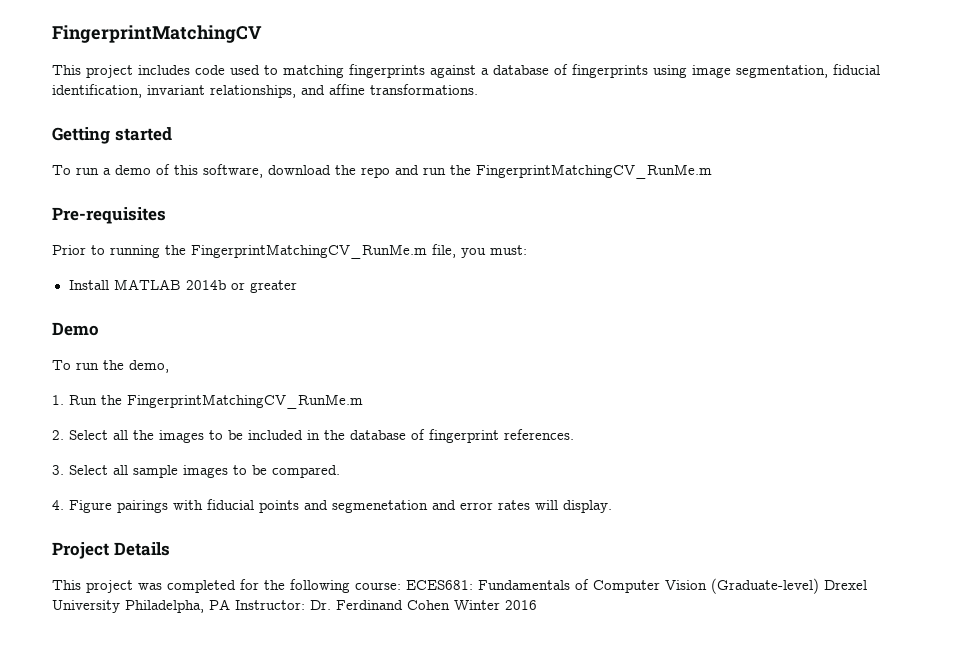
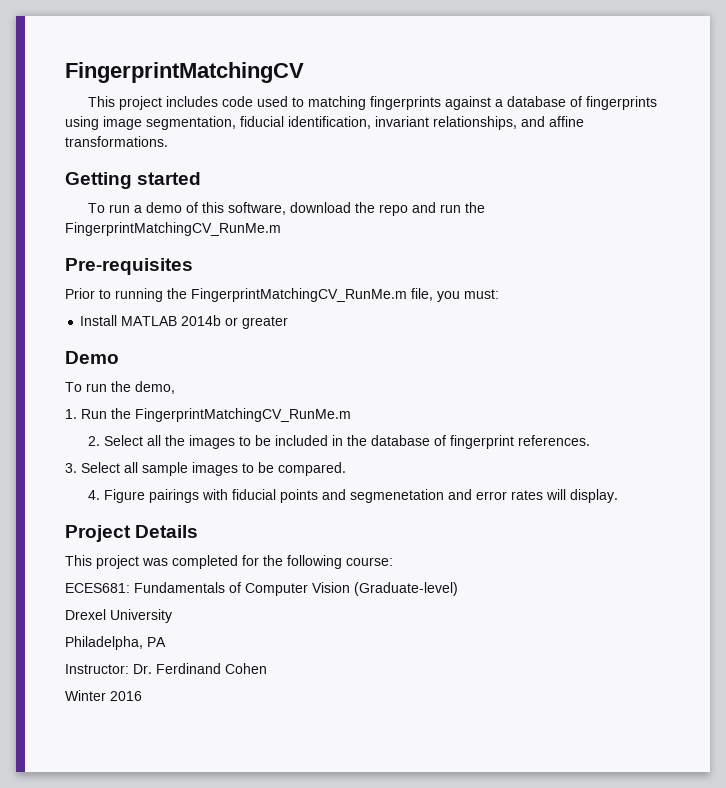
- This project was completed for the following course: ECES681: Fundamentals of Computer Vision (Graduate-level) Drexel University Philadelpha, PA Instructor: Dr. Ferdinand Cohen Winter 2016
+ This project was completed for the following course:
+ ECES681: Fundamentals of Computer Vision (Graduate-level)
+ Drexel University
+ Philadelpha, PA
+ Instructor: Dr. Ferdinand Cohen
+ Winter 2016

